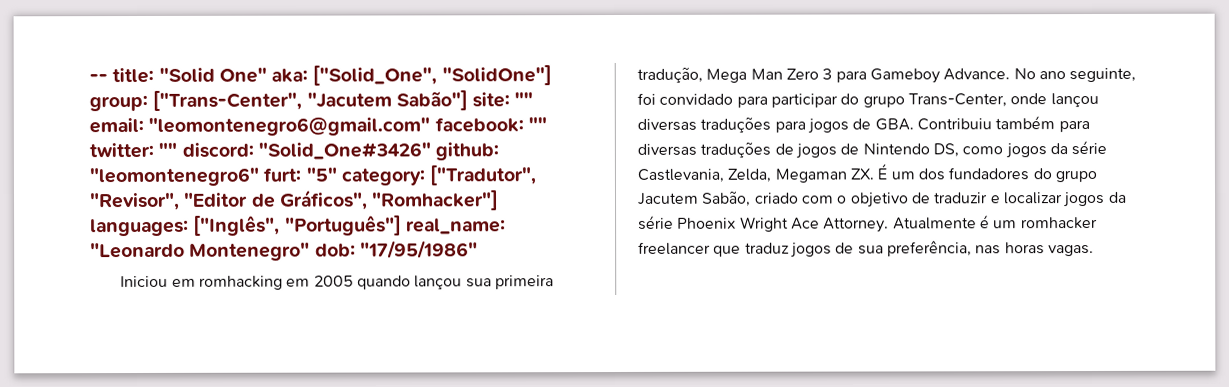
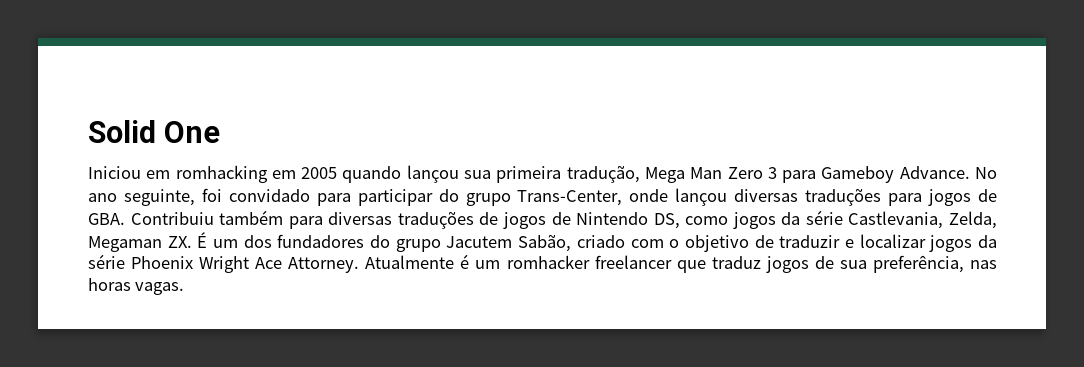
- -- title: "Solid One" aka: ["Solid_One", "SolidOne"] group: ["Trans-Center", "Jacutem Sabão"] site: "" email: "leomontenegro6@gmail.com" facebook: "" twitter: "" discord: "Solid_One#3426" github: "leomontenegro6" furt: "5" category: ["Tradutor", "Revisor", "Editor de Gráficos", "Romhacker"] languages: ["Inglês", "Português"] real_name: "Leonardo Montenegro" dob: "17/95/1986"
+ Solid One

